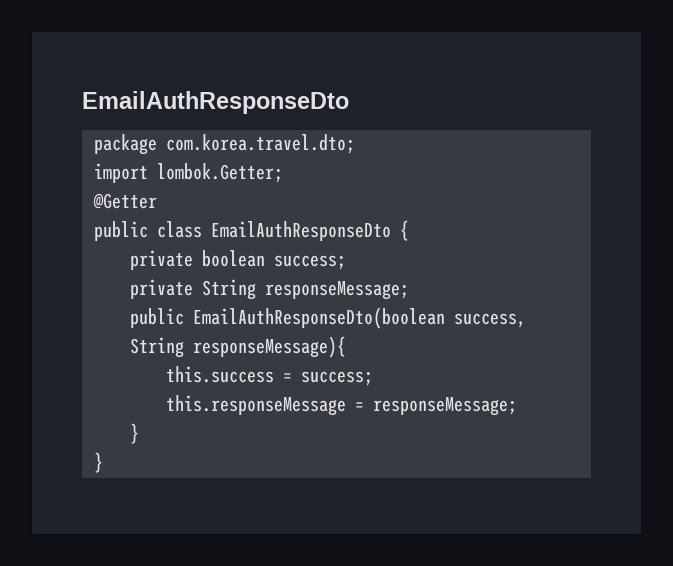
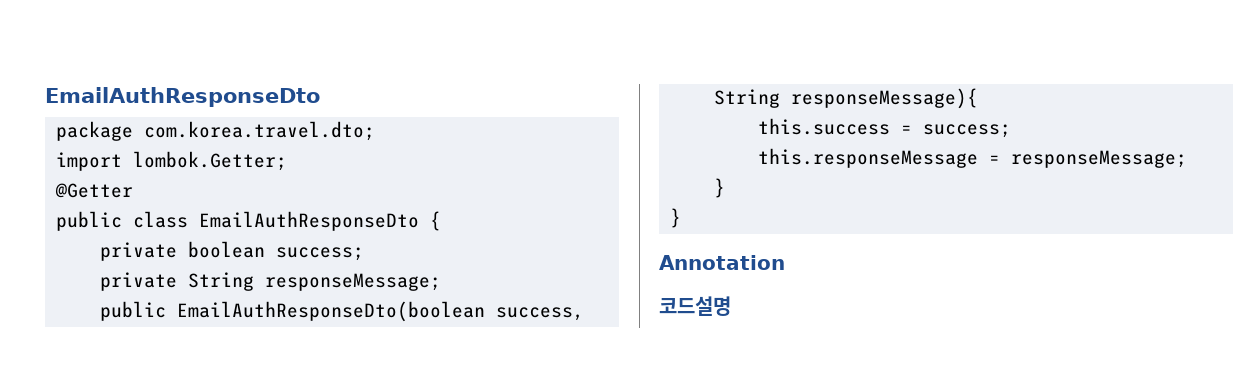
+ Annotation
+ 코드설명

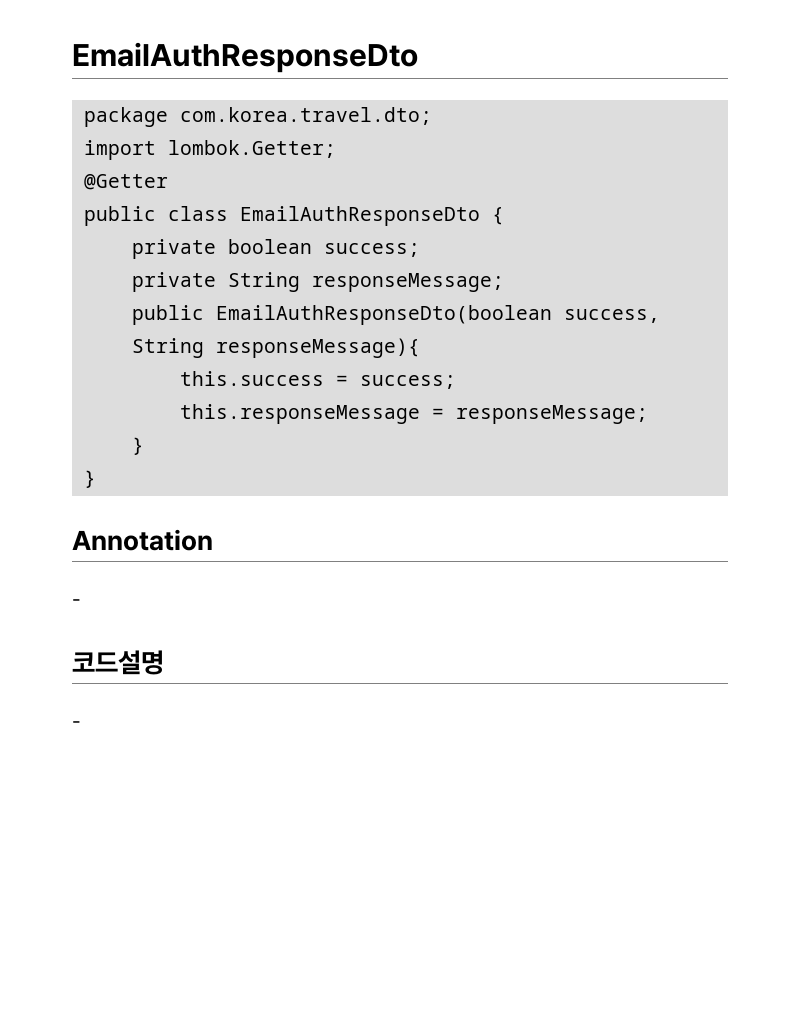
  Annotation
+ -
  코드설명
+ -

